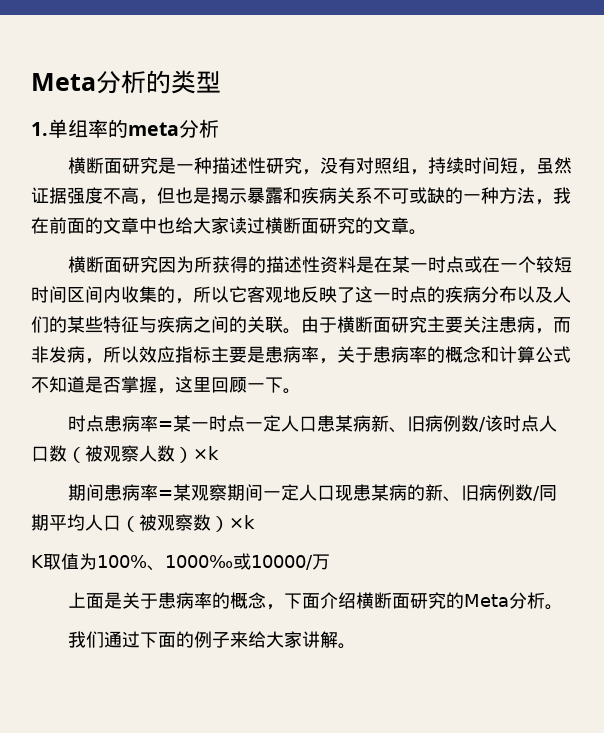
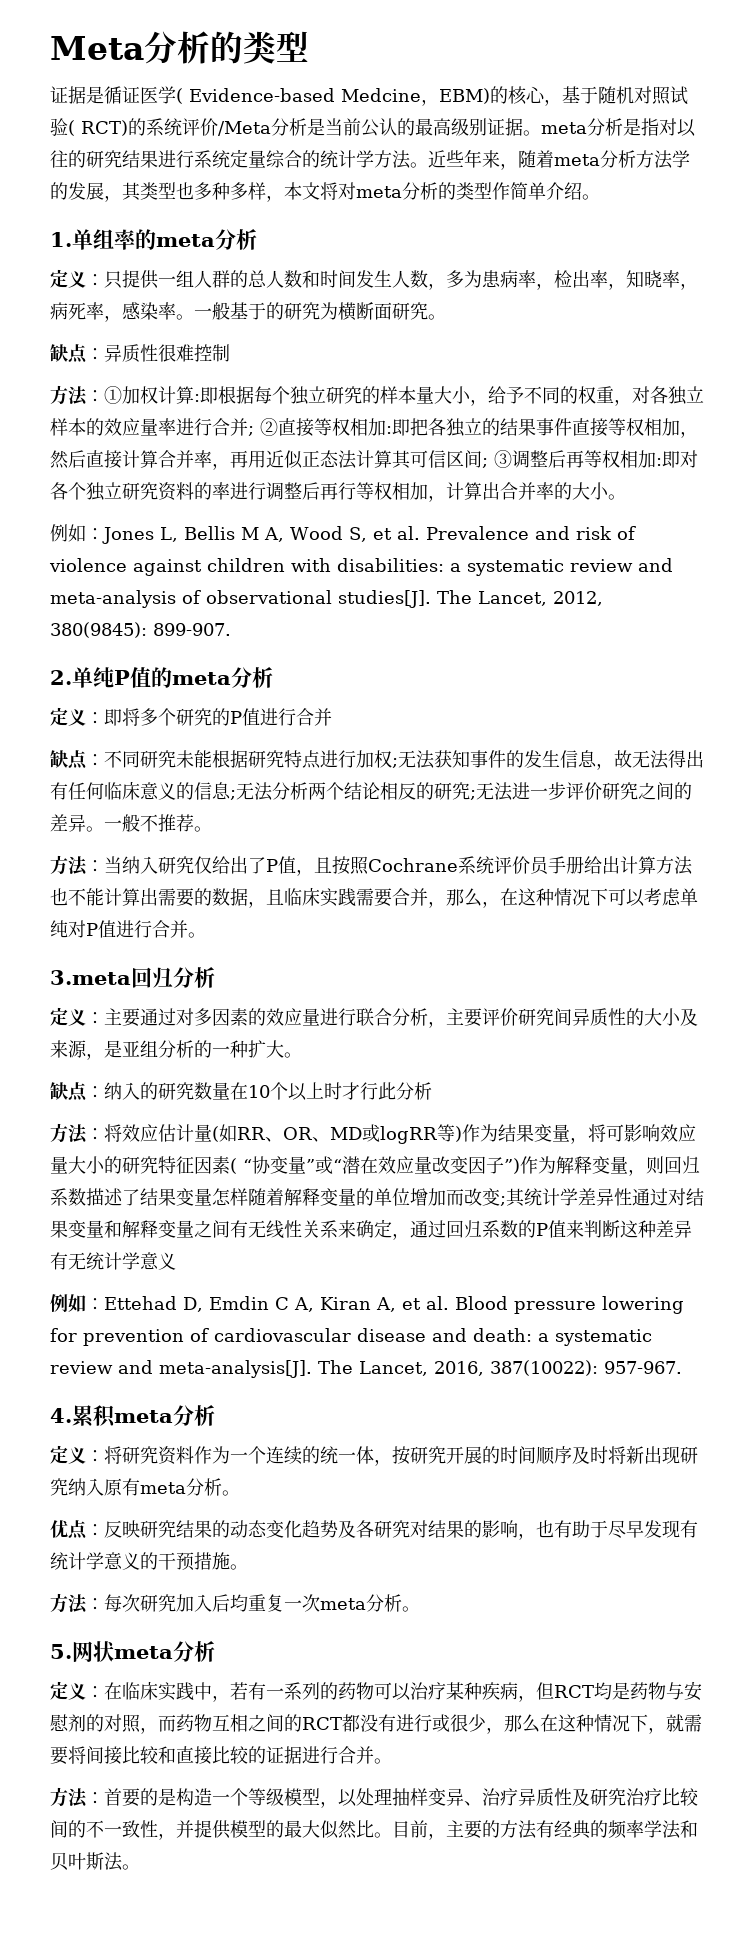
+ 证据是循证医学( Evidence-based Medcine，EBM)的核心，基于随机对照试验( RCT)的系统评价/Meta分析是当前公认的最高级别证据。meta分析是指对以往的研究结果进行系统定量综合的统计学方法。近些年来，随着meta分析方法学的发展，其类型也多种多样，本文将对meta分析的类型作简单介绍。
- 横断面研究是一种描述性研究，没有对照组，持续时间短，虽然证据强度不高，但也是揭示暴露和疾病关系不可或缺的一种方法，我在前面的文章中也给大家读过横断面研究的文章。
- 横断面研究因为所获得的描述性资料是在某一时点或在一个较短时间区间内收集的，所以它客观地反映了这一时点的疾病分布以及人们的某些特征与疾病之间的关联。由于横断面研究主要关注患病，而非发病，所以效应指标主要是患病率，关于患病率的概念和计算公式不知道是否掌握，这里回顾一下。
- 时点患病率=某一时点一定人口患某病新、旧病例数/该时点人口数（被观察人数）×k
- 期间患病率=某观察期间一定人口现患某病的新、旧病例数/同期平均人口（被观察数）×k
- K取值为100%、1000‰或10000/万
- 上面是关于患病率的概念，下面介绍横断面研究的Meta分析。
- 我们通过下面的例子来给大家讲解。
+ 定义：只提供一组人群的总人数和时间发生人数，多为患病率，检出率，知晓率，病死率，感染率。一般基于的研究为横断面研究。
+ 缺点：异质性很难控制
+ 方法：①加权计算:即根据每个独立研究的样本量大小，给予不同的权重，对各独立样本的效应量率进行合并; ②直接等权相加:即把各独立的结果事件直接等权相加，然后直接计算合并率，再用近似正态法计算其可信区间; ③调整后再等权相加:即对各个独立研究资料的率进行调整后再行等权相加，计算出合并率的大小。
+ 例如：Jones L, Bellis M A, Wood S, et al. Prevalence and risk of violence against children with disabilities: a systematic review and meta-analysis of observational studies[J]. The Lancet, 2012, 380(9845): 899-907.
+ 2.单纯P值的meta分析
+ 定义：即将多个研究的P值进行合并
+ 缺点：不同研究未能根据研究特点进行加权;无法获知事件的发生信息，故无法得出有任何临床意义的信息;无法分析两个结论相反的研究;无法进一步评价研究之间的差异。一般不推荐。
+ 方法：当纳入研究仅给出了P值，且按照Cochrane系统评价员手册给出计算方法也不能计算出需要的数据，且临床实践需要合并，那么，在这种情况下可以考虑单纯对P值进行合并。
+ 3.meta回归分析
+ 定义：主要通过对多因素的效应量进行联合分析，主要评价研究间异质性的大小及来源，是亚组分析的一种扩大。
+ 缺点：纳入的研究数量在10个以上时才行此分析
+ 方法：将效应估计量(如RR、OR、MD或logRR等)作为结果变量，将可影响效应量大小的研究特征因素( “协变量”或“潜在效应量改变因子”)作为解释变量，则回归系数描述了结果变量怎样随着解释变量的单位增加而改变;其统计学差异性通过对结果变量和解释变量之间有无线性关系来确定，通过回归系数的P值来判断这种差异有无统计学意义
+ 例如：Ettehad D, Emdin C A, Kiran A, et al. Blood pressure lowering for prevention of cardiovascular disease and death: a systematic review and meta-analysis[J]. The Lancet, 2016, 387(10022): 957-967.
+ 4.累积meta分析
+ 定义：将研究资料作为一个连续的统一体，按研究开展的时间顺序及时将新出现研究纳入原有meta分析。
+ 优点：反映研究结果的动态变化趋势及各研究对结果的影响，也有助于尽早发现有统计学意义的干预措施。
+ 方法：每次研究加入后均重复一次meta分析。
+ 5.网状meta分析
+ 定义：在临床实践中，若有一系列的药物可以治疗某种疾病，但RCT均是药物与安慰剂的对照，而药物互相之间的RCT都没有进行或很少，那么在这种情况下，就需要将间接比较和直接比较的证据进行合并。
+ 方法：首要的是构造一个等级模型，以处理抽样变异、治疗异质性及研究治疗比较间的不一致性，并提供模型的最大似然比。目前，主要的方法有经典的频率学法和贝叶斯法。

